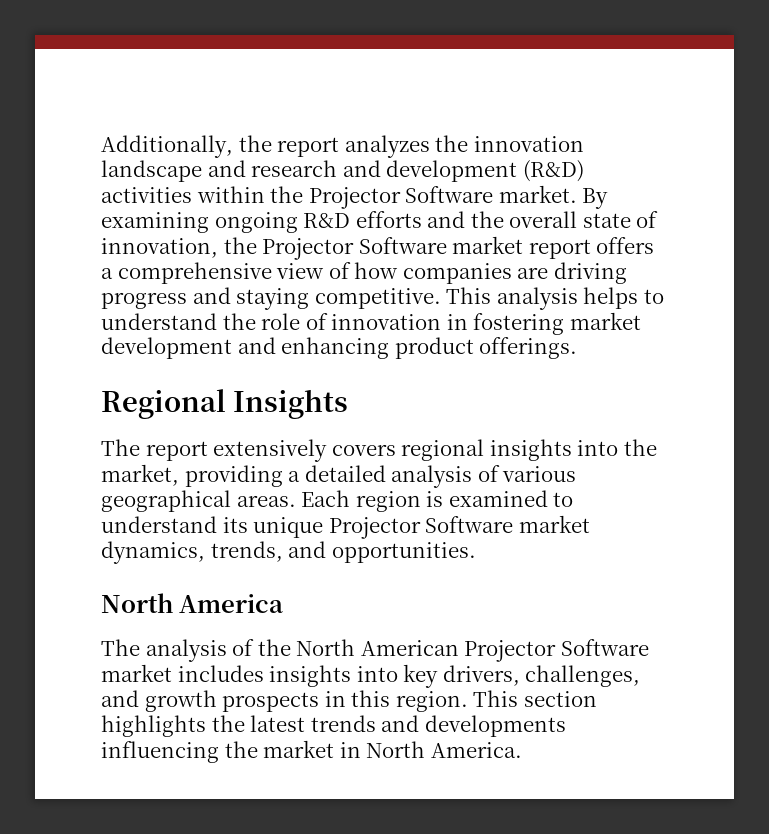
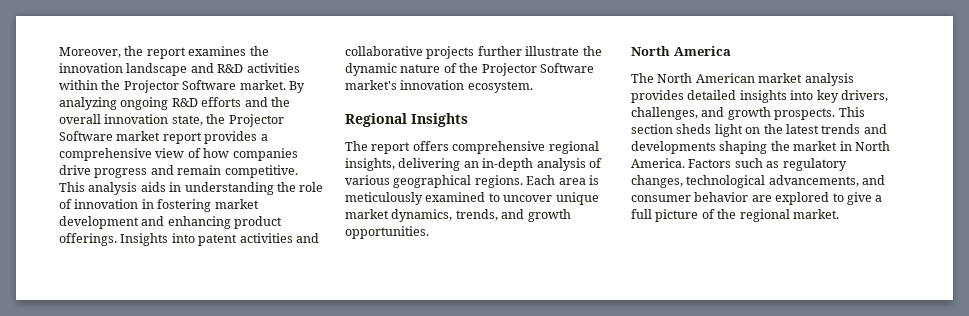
- Additionally, the report analyzes the innovation landscape and research and development (R&D) activities within the Projector Software market.
+ Moreover, the report examines the innovation landscape and R&D activities within the Projector Software market.
- By examining ongoing R&D efforts and the overall state of innovation, the Projector Software market report offers a comprehensive view of how companies are driving progress and staying competitive.
+ By analyzing ongoing R&D efforts and the overall innovation state, the Projector Software market report provides a comprehensive view of how companies drive progress and remain competitive.
- This analysis helps to understand the role of innovation in fostering market development and enhancing product offerings.
+ This analysis aids in understanding the role of innovation in fostering market development and enhancing product offerings. Insights into patent activities and collaborative projects further illustrate the dynamic nature of the Projector Software market's innovation ecosystem.
  Regional Insights
- The report extensively covers regional insights into the market, providing a detailed analysis of various geographical areas. Each region is examined to understand its unique Projector Software market dynamics, trends, and opportunities.
+ The report offers comprehensive regional insights, delivering an in-depth analysis of various geographical regions. Each area is meticulously examined to uncover unique market dynamics, trends, and growth opportunities.
- The analysis of the North American Projector Software market includes insights into key drivers, challenges, and growth prospects in this region. This section highlights the latest trends and developments influencing the market in North America.
+ The North American market analysis provides detailed insights into key drivers, challenges, and growth prospects. This section sheds light on the latest trends and developments shaping the market in North America.
+ Factors such as regulatory changes, technological advancements, and consumer behavior are explored to give a full picture of the regional market.

